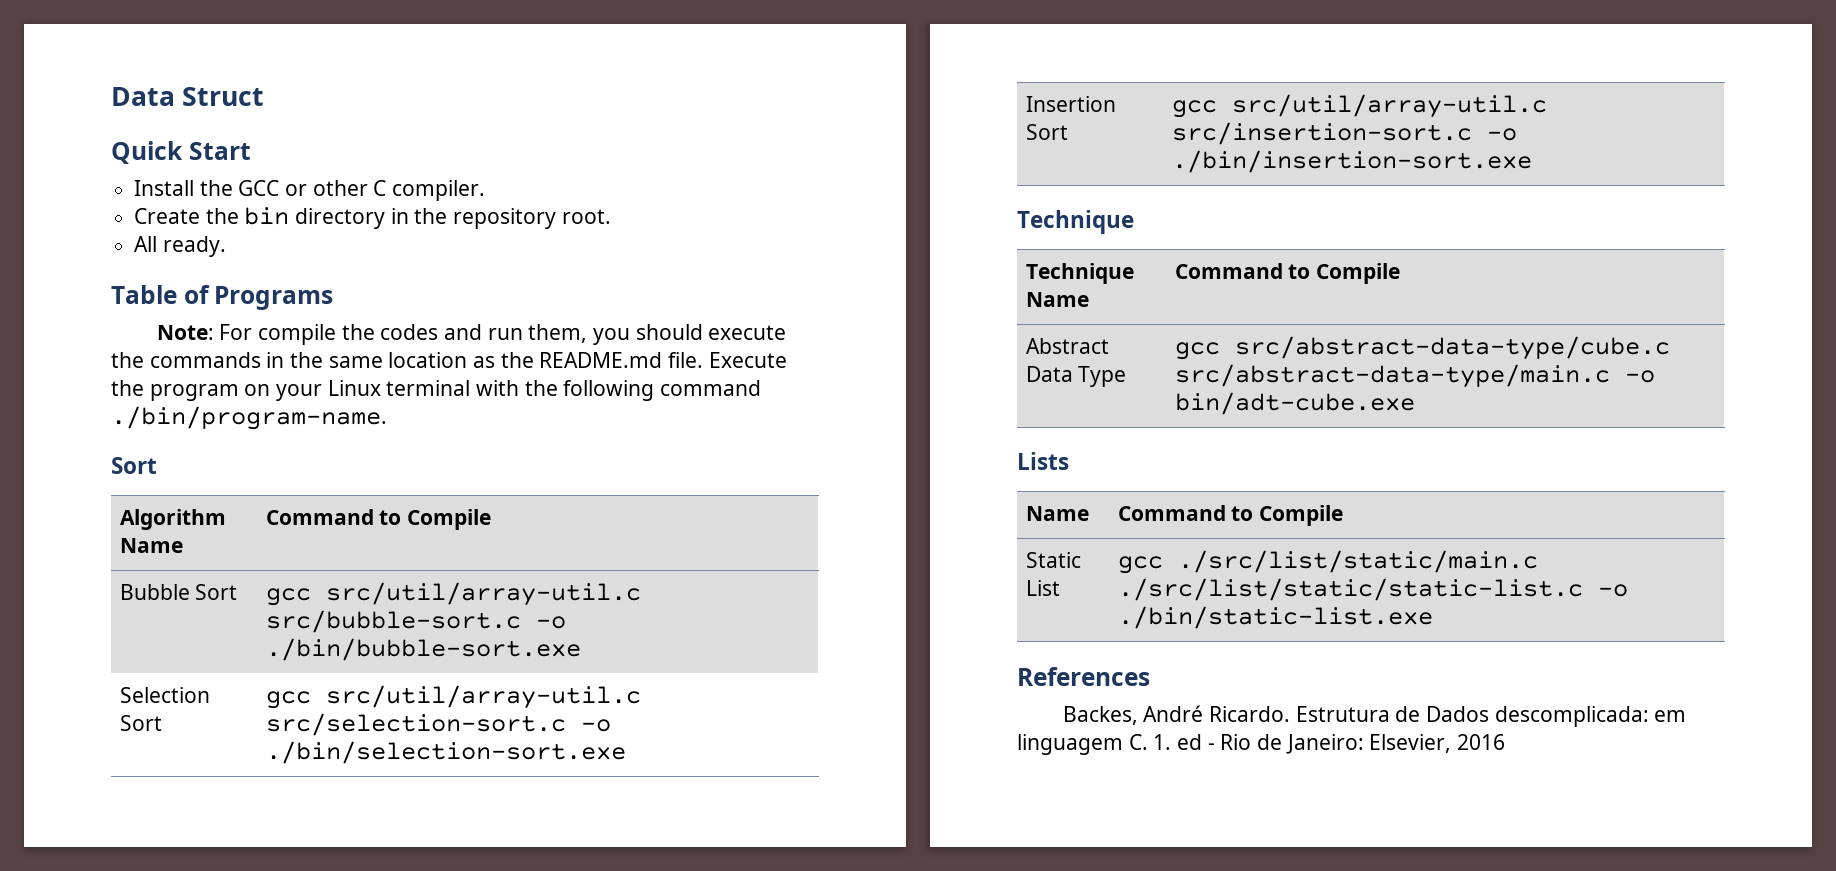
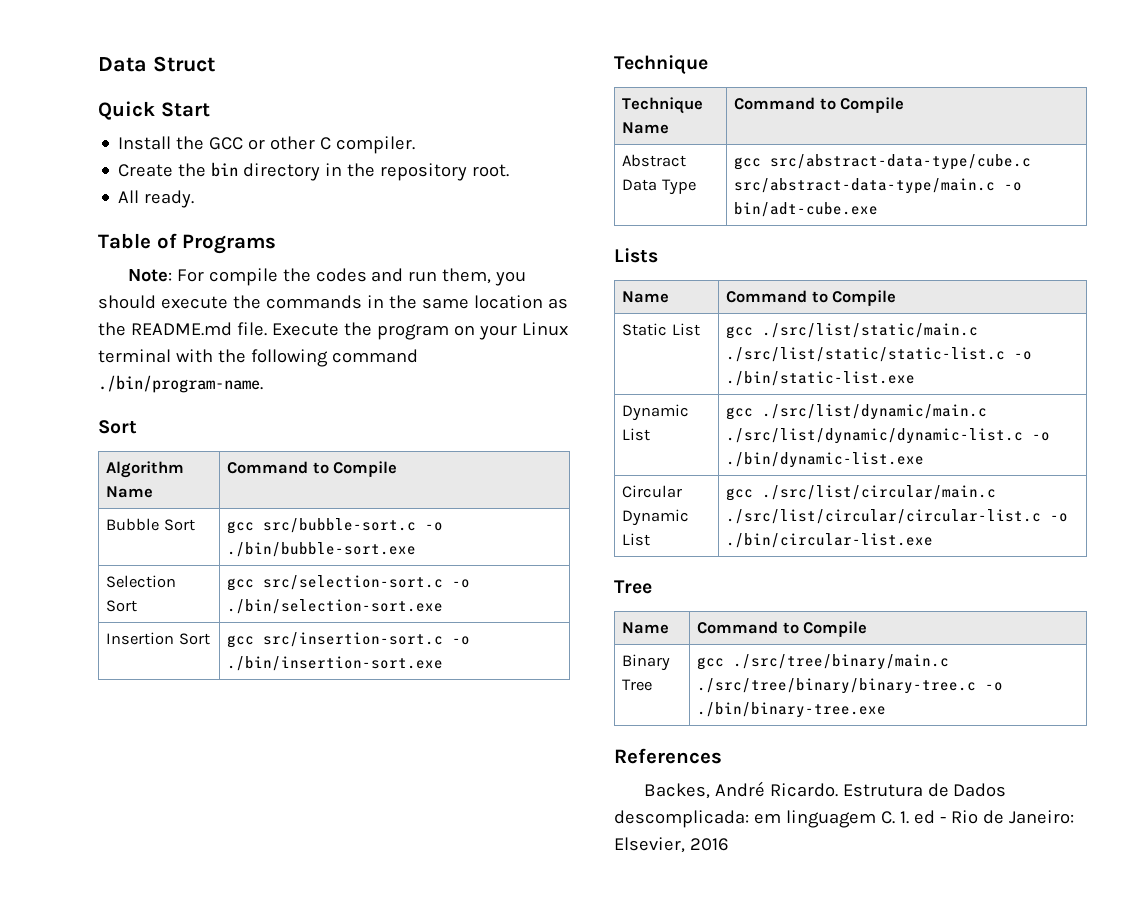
- Bubble Sort | gcc src/util/array-util.c src/bubble-sort.c -o ./bin/bubble-sort.exe
+ Bubble Sort | gcc src/bubble-sort.c -o ./bin/bubble-sort.exe
- Selection Sort | gcc src/util/array-util.c src/selection-sort.c -o ./bin/selection-sort.exe
+ Selection Sort | gcc src/selection-sort.c -o ./bin/selection-sort.exe
- Insertion Sort | gcc src/util/array-util.c src/insertion-sort.c -o ./bin/insertion-sort.exe
+ Insertion Sort | gcc src/insertion-sort.c -o ./bin/insertion-sort.exe
+ Dynamic List | gcc ./src/list/dynamic/main.c ./src/list/dynamic/dynamic-list.c -o ./bin/dynamic-list.exe
+ Circular Dynamic List | gcc ./src/list/circular/main.c ./src/list/circular/circular-list.c -o ./bin/circular-list.exe
+ Tree
+ Name | Command to Compile
+ Binary Tree | gcc ./src/tree/binary/main.c ./src/tree/binary/binary-tree.c -o ./bin/binary-tree.exe

